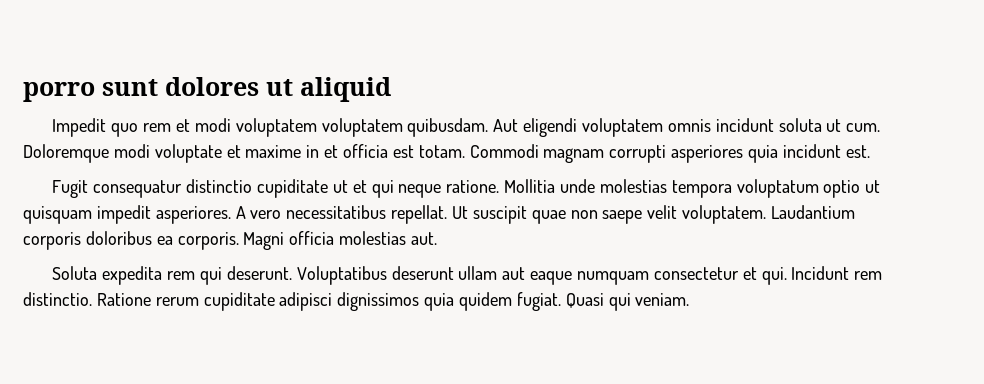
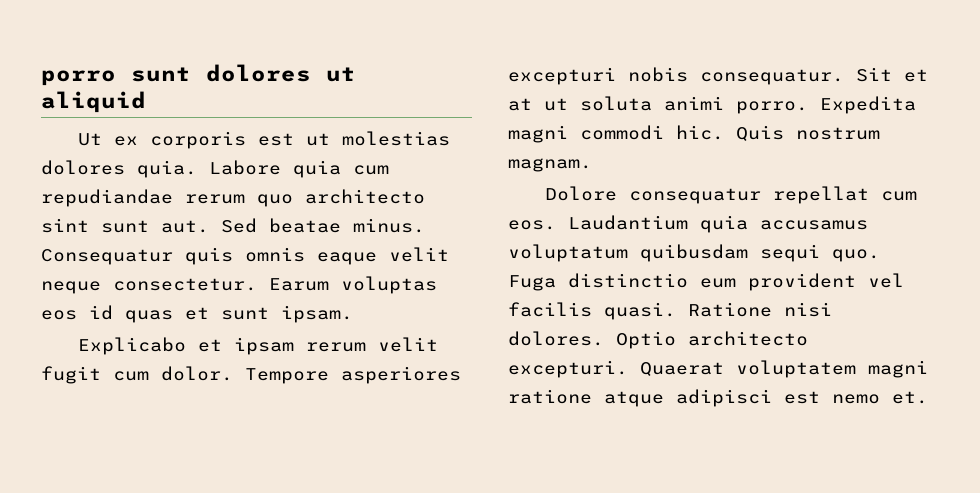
- Impedit quo rem et modi voluptatem voluptatem quibusdam. Aut eligendi voluptatem omnis incidunt soluta ut cum. Doloremque modi voluptate et maxime in et officia est totam. Commodi magnam corrupti asperiores quia incidunt est.
- Fugit consequatur distinctio cupiditate ut et qui neque ratione. Mollitia unde molestias tempora voluptatum optio ut quisquam impedit asperiores. A vero necessitatibus repellat. Ut suscipit quae non saepe velit voluptatem. Laudantium corporis doloribus ea corporis. Magni officia molestias aut.
- Soluta expedita rem qui deserunt. Voluptatibus deserunt ullam aut eaque numquam consectetur et qui. Incidunt rem distinctio. Ratione rerum cupiditate adipisci dignissimos quia quidem fugiat. Quasi qui veniam.
+ Ut ex corporis est ut molestias dolores quia. Labore quia cum repudiandae rerum quo architecto sint sunt aut. Sed beatae minus. Consequatur quis omnis eaque velit neque consectetur. Earum voluptas eos id quas et sunt ipsam.
+ Explicabo et ipsam rerum velit fugit cum dolor. Tempore asperiores excepturi nobis consequatur. Sit et at ut soluta animi porro. Expedita magni commodi hic. Quis nostrum magnam.
+ Dolore consequatur repellat cum eos. Laudantium quia accusamus voluptatum quibusdam sequi quo. Fuga distinctio eum provident vel facilis quasi. Ratione nisi dolores. Optio architecto excepturi. Quaerat voluptatem magni ratione atque adipisci est nemo et.

